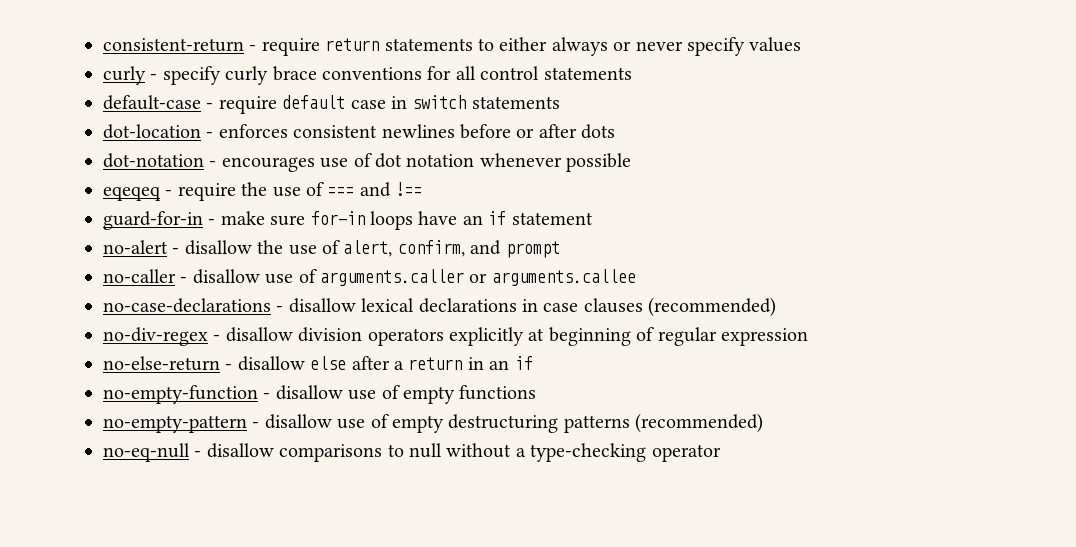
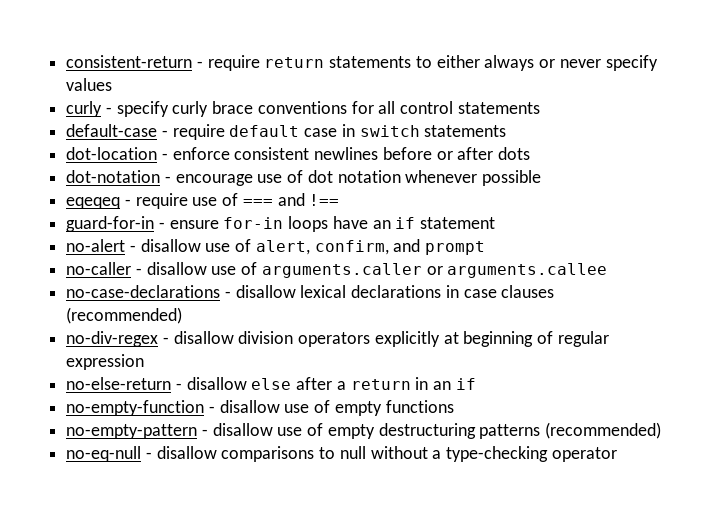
- dot-location - enforces consistent newlines before or after dots
+ dot-location - enforce consistent newlines before or after dots
- dot-notation - encourages use of dot notation whenever possible
+ dot-notation - encourage use of dot notation whenever possible
- eqeqeq - require the use of === and !==
+ eqeqeq - require use of === and !==
- guard-for-in - make sure for-in loops have an if statement
+ guard-for-in - ensure for-in loops have an if statement
- no-alert - disallow the use of alert, confirm, and prompt
+ no-alert - disallow use of alert, confirm, and prompt

